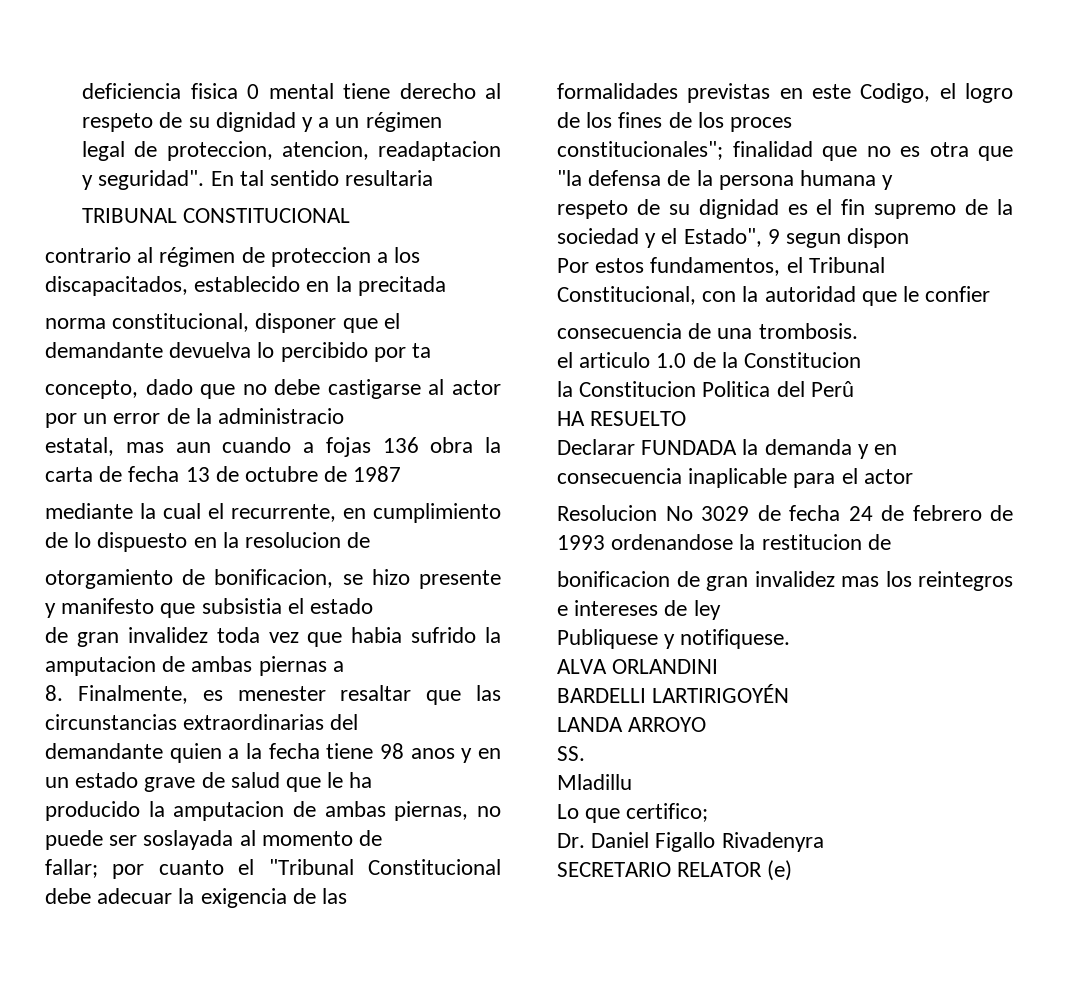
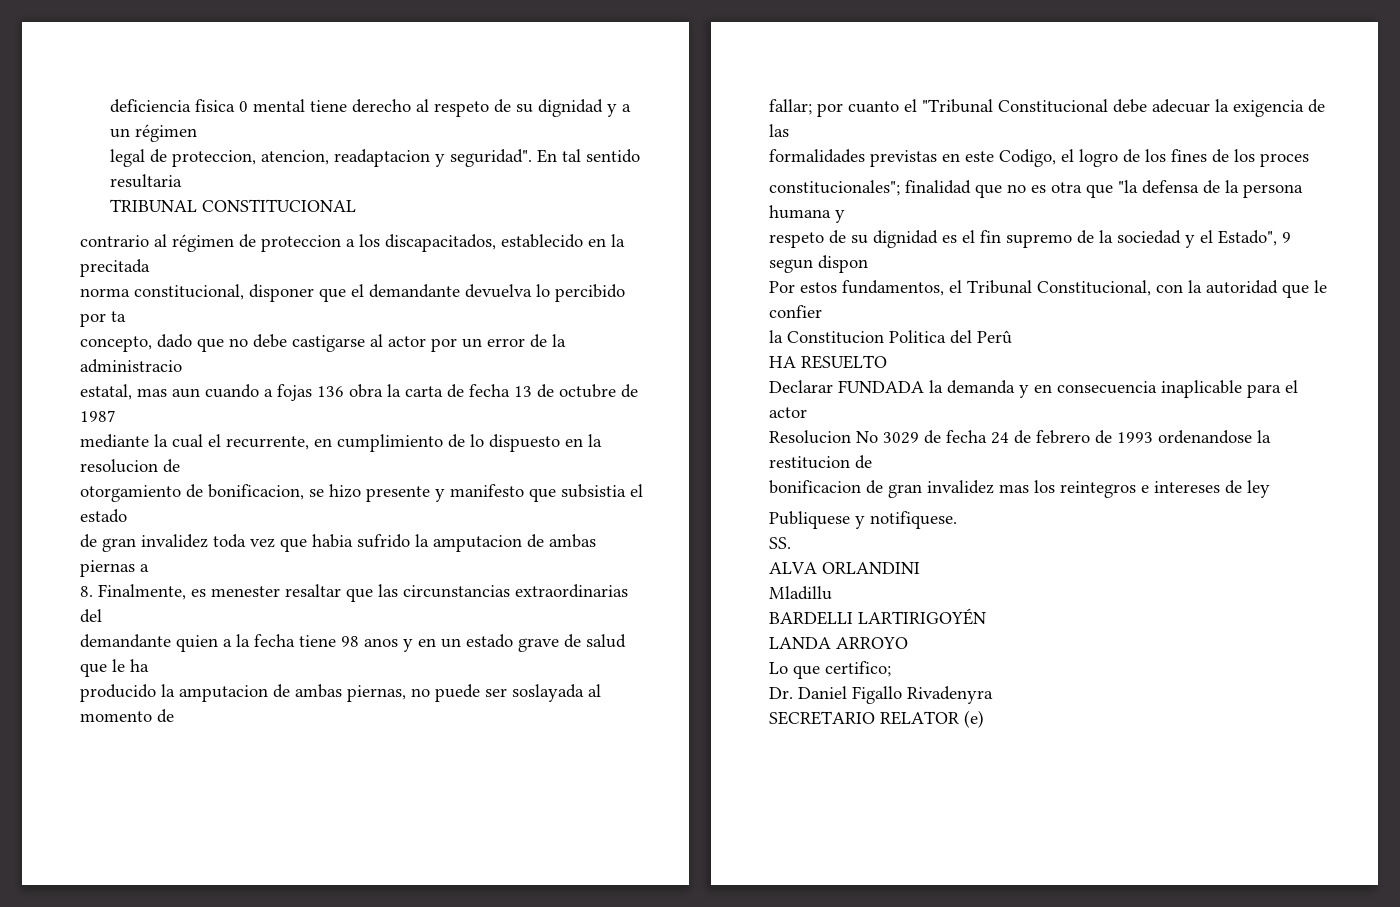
- consecuencia de una trombosis.
- el articulo 1.0 de la Constitucion
+ SS.
+ Mladillu
- SS.
- Mladillu

